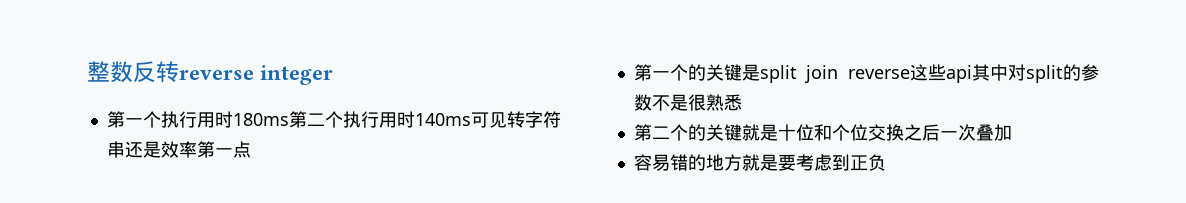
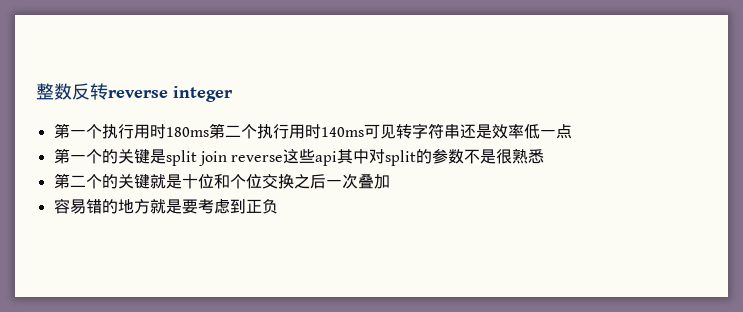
- 第一个执行用时180ms第二个执行用时140ms可见转字符串还是效率第一点
+ 第一个执行用时180ms第二个执行用时140ms可见转字符串还是效率低一点

